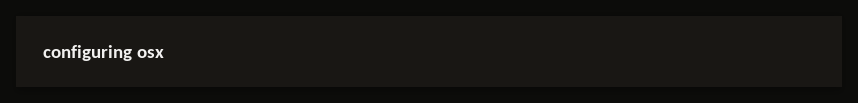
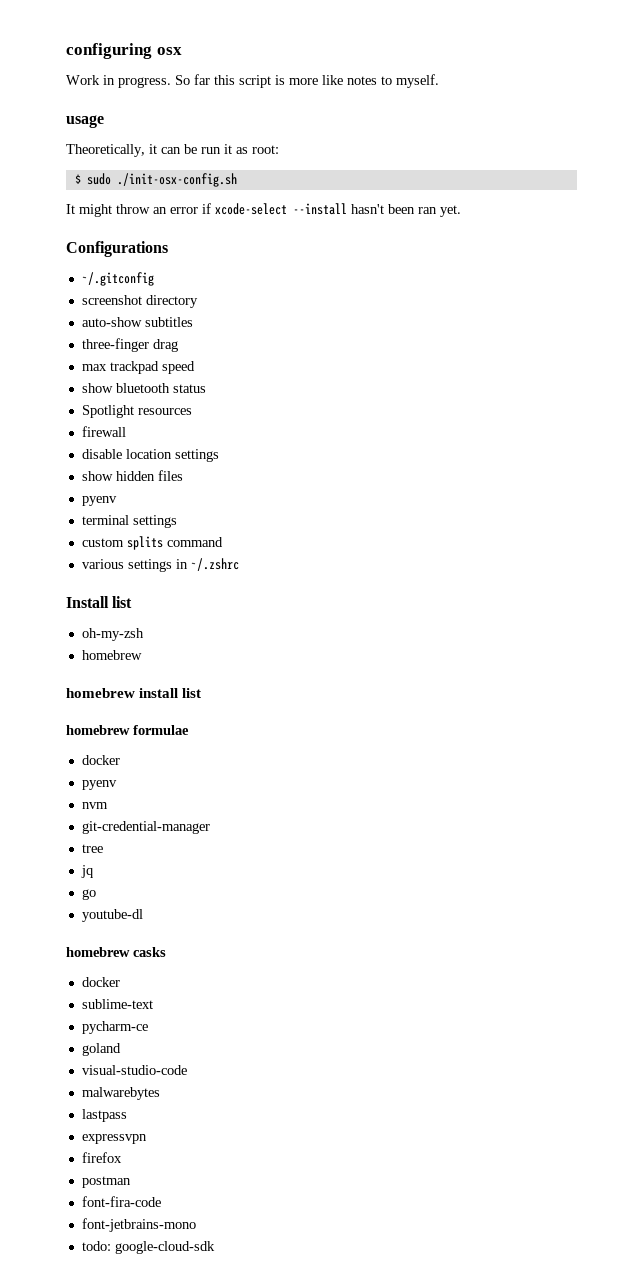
+ Work in progress. So far this script is more like notes to myself.
+ usage
+ Theoretically, it can be run it as root:
+ $ sudo ./init-osx-config.sh
+ It might throw an error if xcode-select --install hasn't been ran yet.
+ Configurations
+ ~/.gitconfig
+ screenshot directory
+ auto-show subtitles
+ three-finger drag
+ max trackpad speed
+ show bluetooth status
+ Spotlight resources
+ firewall
+ disable location settings
+ show hidden files
+ pyenv
+ terminal settings
+ custom splits command
+ various settings in ~/.zshrc
+ Install list
+ oh-my-zsh
+ homebrew
+ homebrew install list
+ homebrew formulae
+ docker
+ pyenv
+ nvm
+ git-credential-manager
+ tree
+ jq
+ go
+ youtube-dl
+ homebrew casks
+ docker
+ sublime-text
+ pycharm-ce
+ goland
+ visual-studio-code
+ malwarebytes
+ lastpass
+ expressvpn
+ firefox
+ postman
+ font-fira-code
+ font-jetbrains-mono
+ todo: google-cloud-sdk

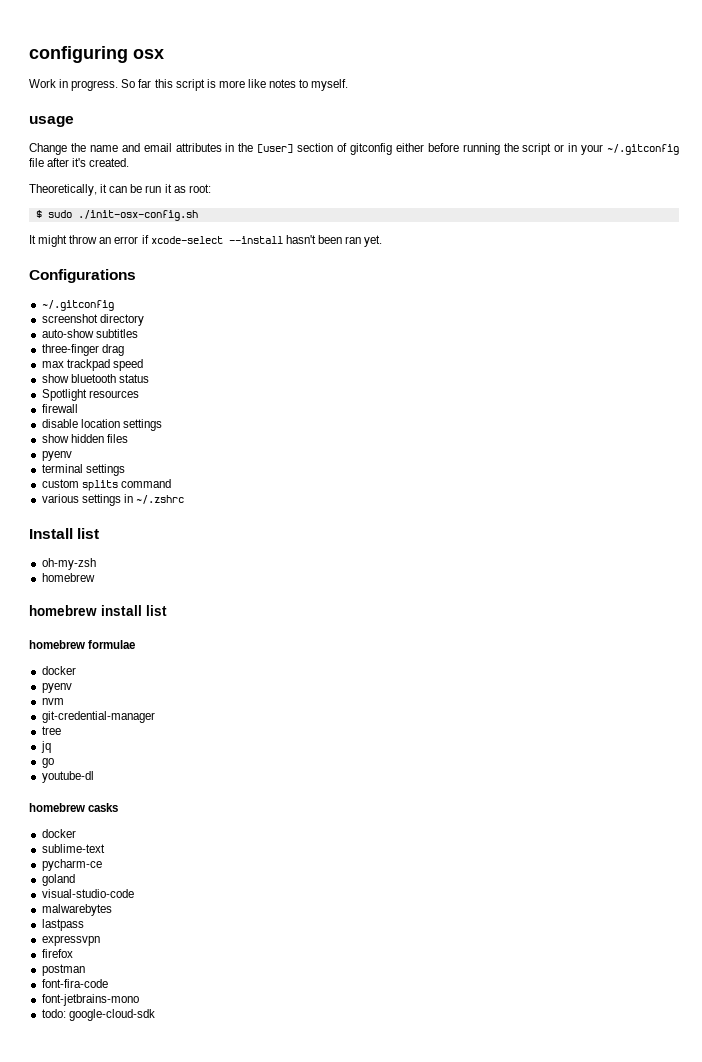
+ Change the name and email attributes in the [user] section of gitconfig either before running the script or in your ~/.gitconfig file after it's created.

